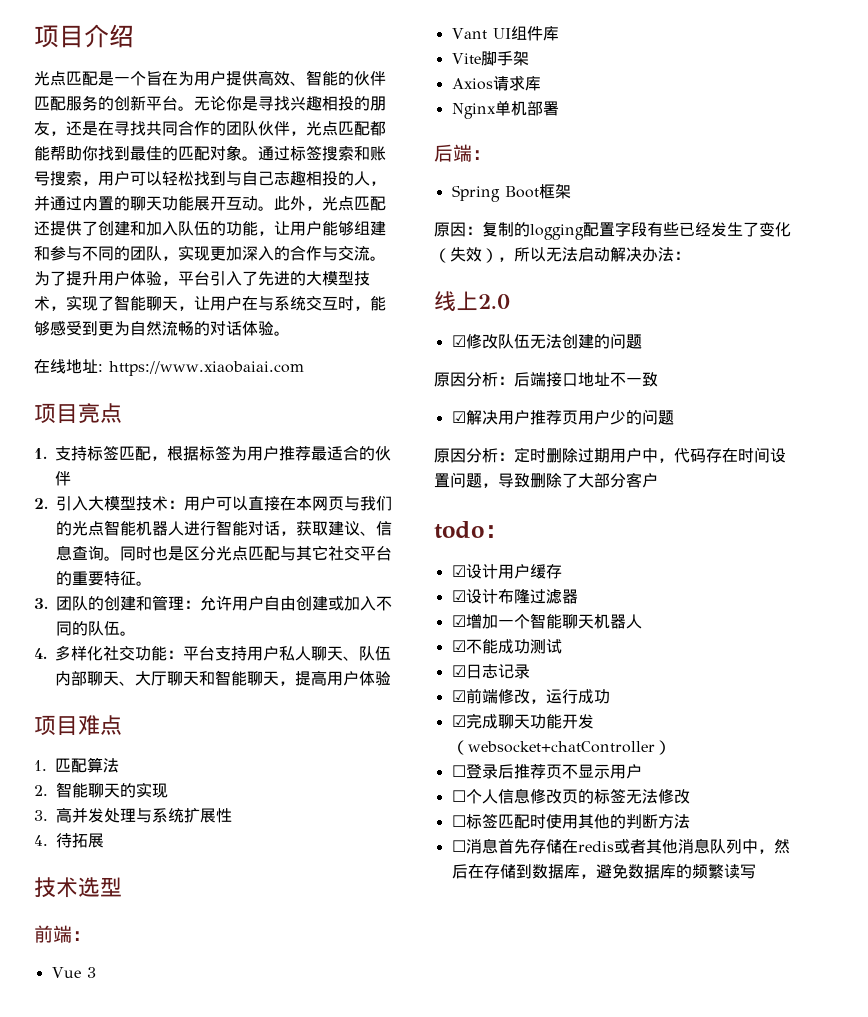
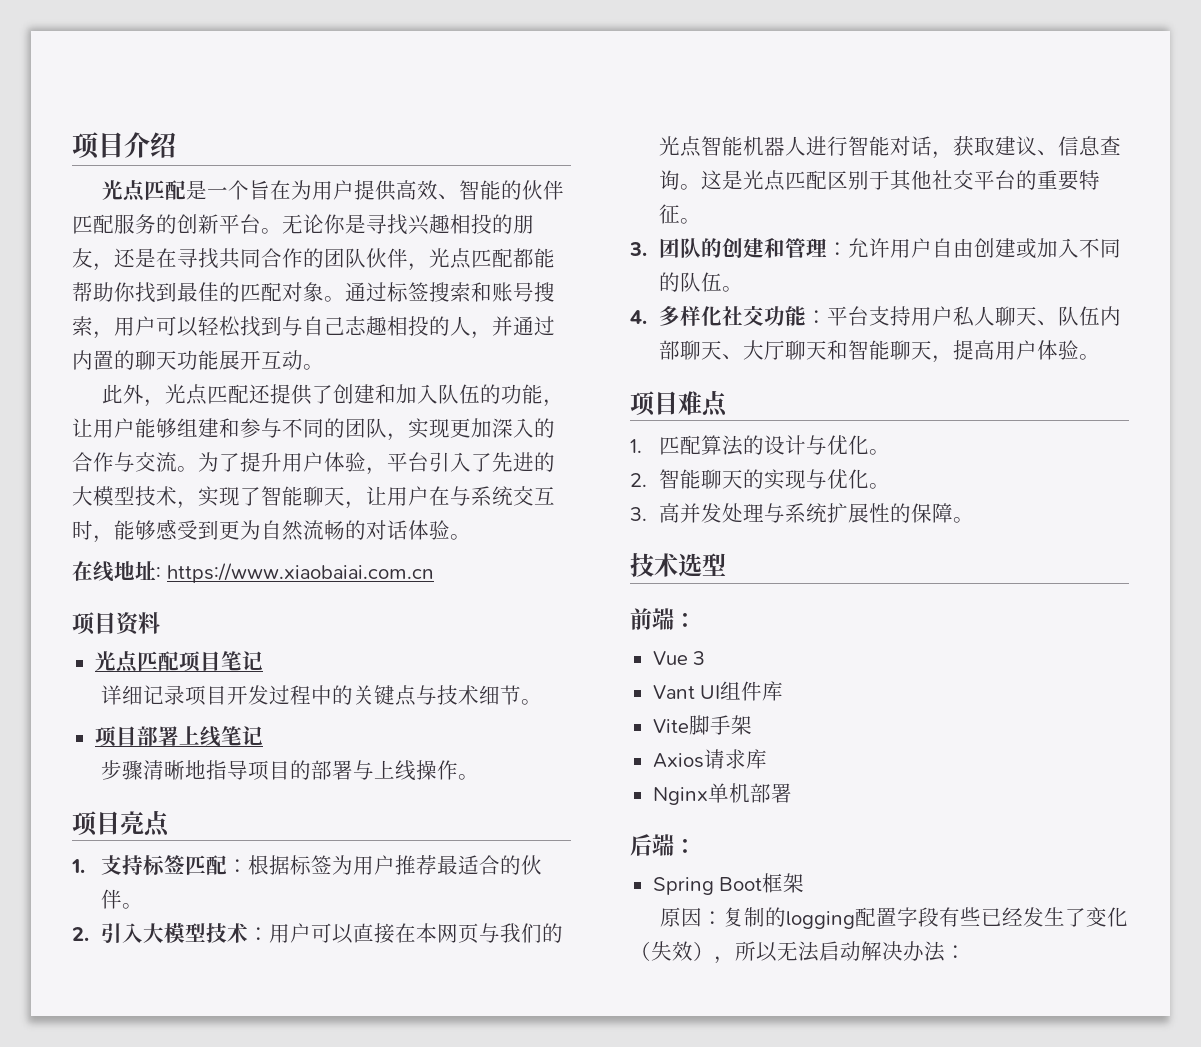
- 通过标签搜索和账号搜索，用户可以轻松找到与自己志趣相投的人，并通过内置的聊天功能展开互动。此外，光点匹配还提供了创建和加入队伍的功能，让用户能够组建和参与不同的团队，实现更加深入的合作与交流。
+ 通过标签搜索和账号搜索，用户可以轻松找到与自己志趣相投的人，并通过内置的聊天功能展开互动。
+ 此外，光点匹配还提供了创建和加入队伍的功能，让用户能够组建和参与不同的团队，实现更加深入的合作与交流。
- 在线地址: https://www.xiaobaiai.com
+ 在线地址: https://www.xiaobaiai.com.cn
+ 项目资料
+ 光点匹配项目笔记
+ 详细记录项目开发过程中的关键点与技术细节。
+ 项目部署上线笔记
+ 步骤清晰地指导项目的部署与上线操作。
- 1.支持标签匹配，根据标签为用户推荐最适合的伙伴
+ 1.支持标签匹配：根据标签为用户推荐最适合的伙伴。
- 同时也是区分光点匹配与其它社交平台的重要特征。
+ 这是光点匹配区别于其他社交平台的重要特征。
- 4.多样化社交功能：平台支持用户私人聊天、队伍内部聊天、大厅聊天和智能聊天，提高用户体验
+ 4.多样化社交功能：平台支持用户私人聊天、队伍内部聊天、大厅聊天和智能聊天，提高用户体验。
- 1.匹配算法
+ 1.匹配算法的设计与优化。
- 2.智能聊天的实现
+ 2.智能聊天的实现与优化。
- 3.高并发处理与系统扩展性
- 4.待拓展
+ 3.高并发处理与系统扩展性的保障。
- 线上2.0
- ☑修改队伍无法创建的问题
- 原因分析：后端接口地址不一致
- ☑解决用户推荐页用户少的问题
- 原因分析：定时删除过期用户中，代码存在时间设置问题，导致删除了大部分客户
- todo：
- ☑设计用户缓存
- ☑设计布隆过滤器
- ☑增加一个智能聊天机器人
- ☑不能成功测试
- ☑日志记录
- ☑前端修改，运行成功
- ☑完成聊天功能开发（websocket+chatController）
- ☐登录后推荐页不显示用户
- ☐个人信息修改页的标签无法修改
- ☐标签匹配时使用其他的判断方法
- ☐消息首先存储在redis或者其他消息队列中，然后在存储到数据库，避免数据库的频繁读写

